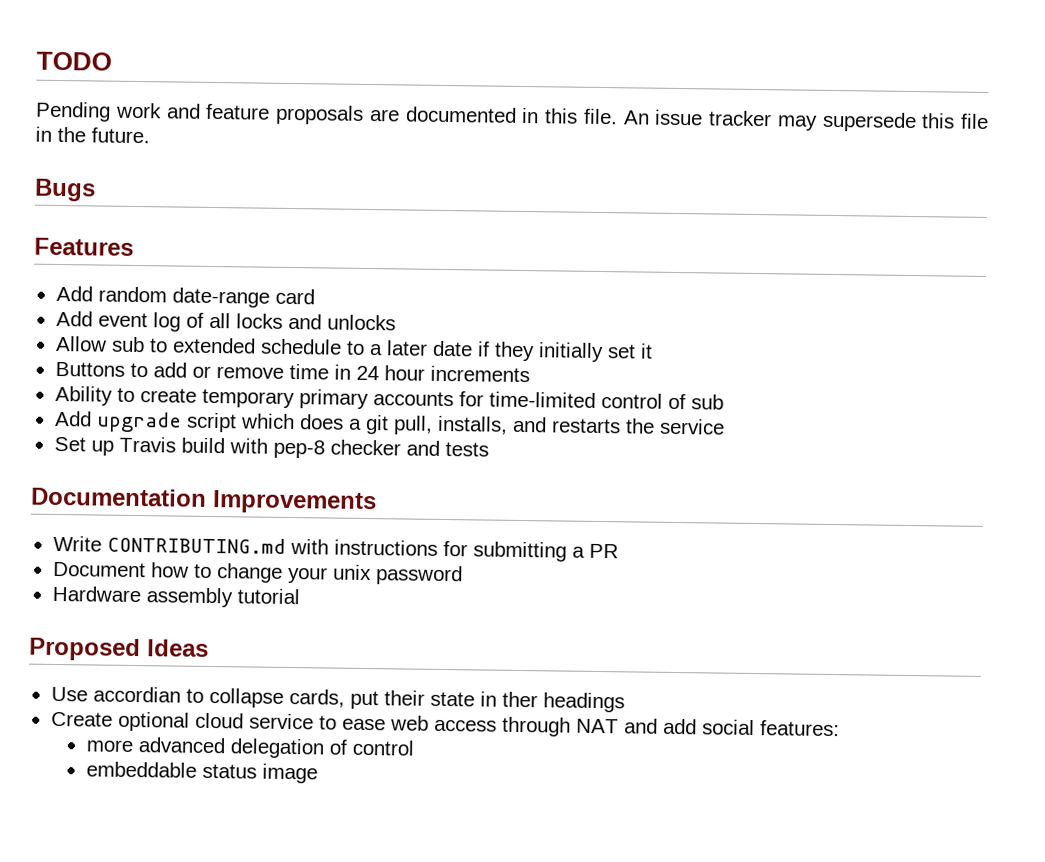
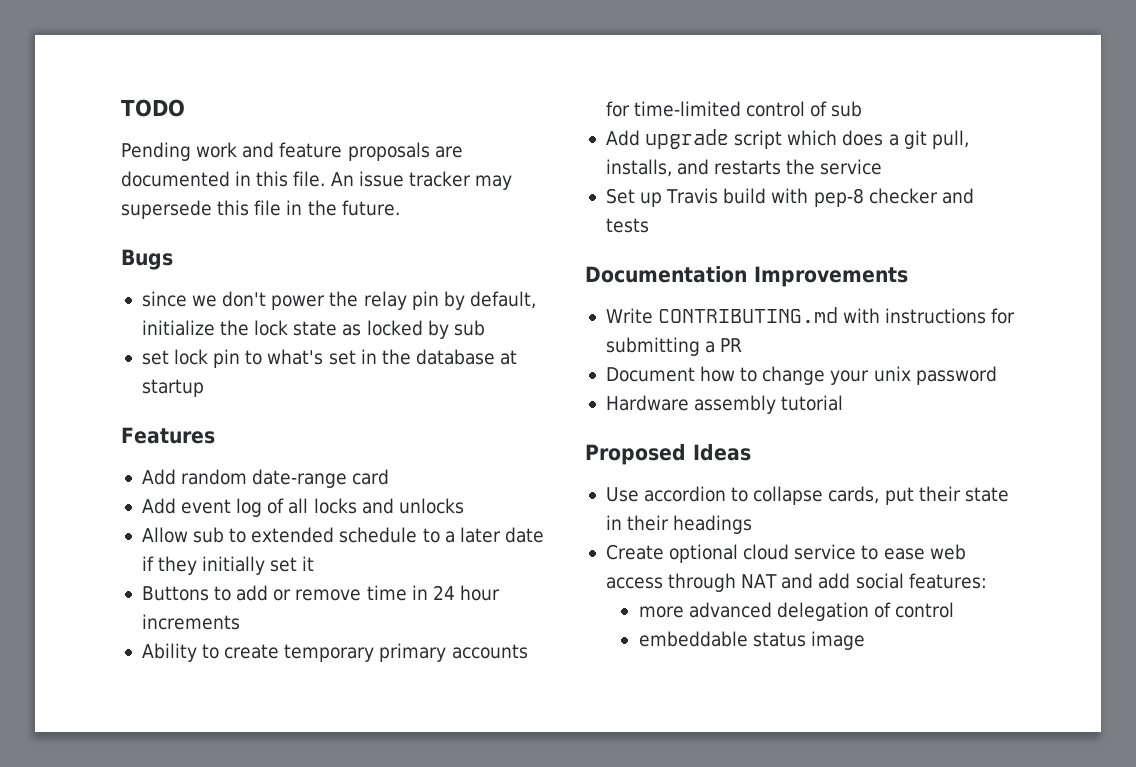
+ since we don't power the relay pin by default, initialize the lock state as locked by sub
+ set lock pin to what's set in the database at startup
- Use accordian to collapse cards, put their state in ther headings
+ Use accordion to collapse cards, put their state in their headings

